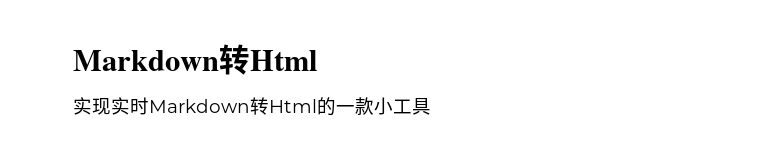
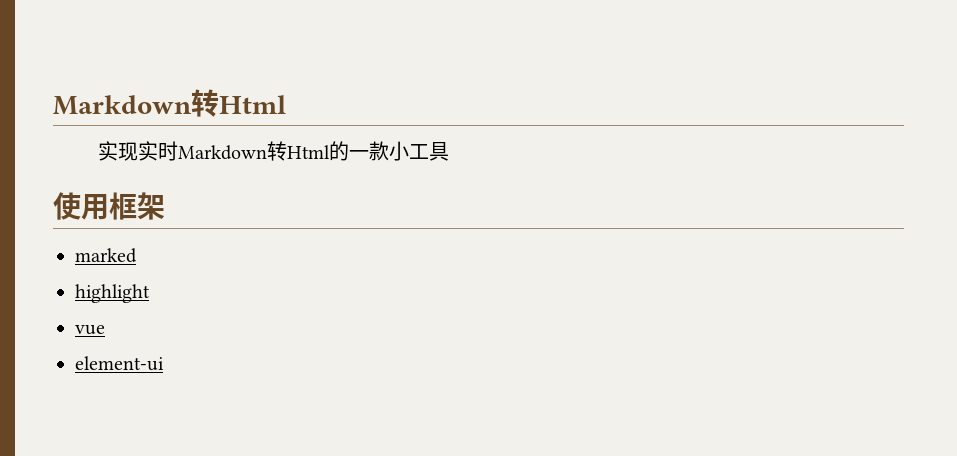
+ 使用框架
+ marked
+ highlight
+ vue
+ element-ui

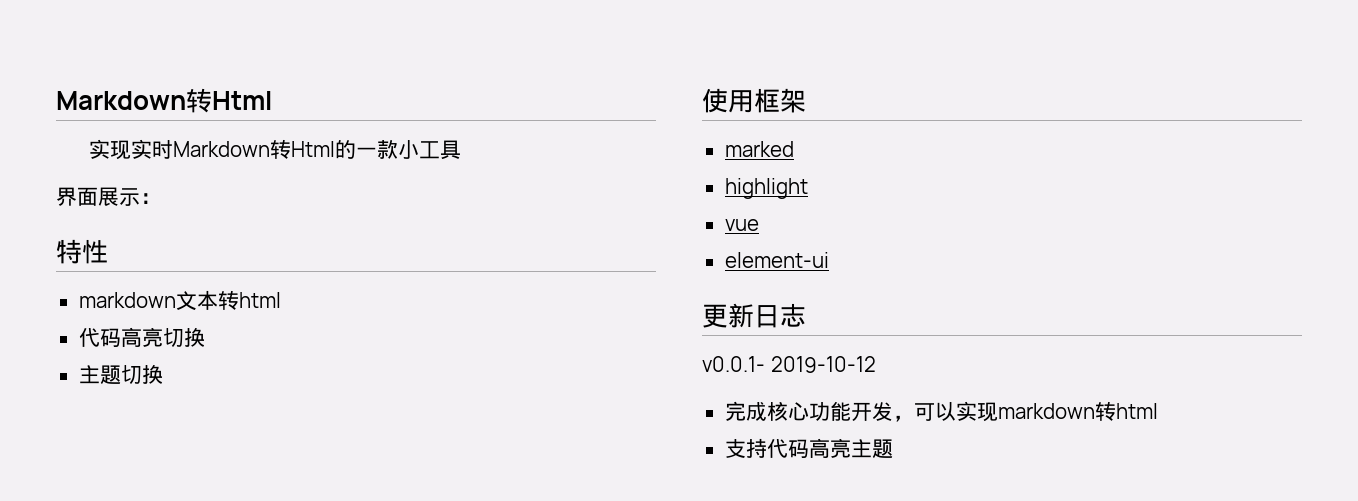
+ 界面展示：
+ 特性
+ markdown文本转html
+ 代码高亮切换
+ 主题切换
+ 更新日志
+ v0.0.1- 2019-10-12
+ 完成核心功能开发，可以实现markdown转html
+ 支持代码高亮主题

